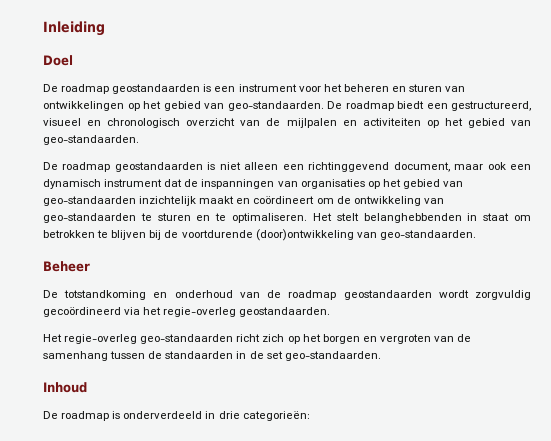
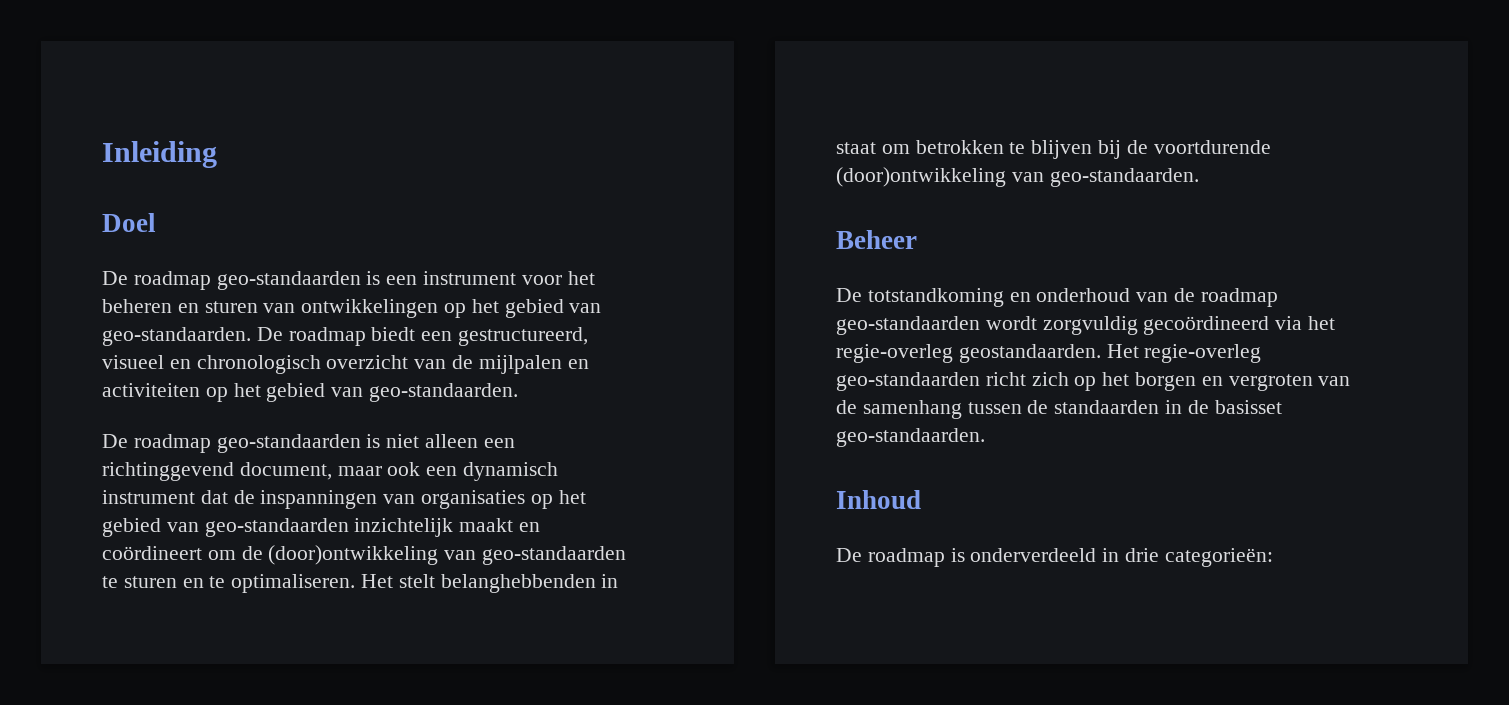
- De roadmap geostandaarden is een instrument voor het beheren en sturen van ontwikkelingen op het gebied van geo-standaarden.
+ De roadmap geo-standaarden is een instrument voor het beheren en sturen van ontwikkelingen op het gebied van geo-standaarden.
- De roadmap geostandaarden is niet alleen een richtinggevend document, maar ook een dynamisch instrument dat de inspanningen van organisaties op het gebied van geo-standaarden inzichtelijk maakt en coördineert om de ontwikkeling van geo-standaarden te sturen en te optimaliseren.
+ De roadmap geo-standaarden is niet alleen een richtinggevend document, maar ook een dynamisch instrument dat de inspanningen van organisaties op het gebied van geo-standaarden inzichtelijk maakt en coördineert om de (door)ontwikkeling van geo-standaarden te sturen en te optimaliseren.
- De totstandkoming en onderhoud van de roadmap geostandaarden wordt zorgvuldig gecoördineerd via het regie-overleg geostandaarden.
- Het regie-overleg geo-standaarden richt zich op het borgen en vergroten van de samenhang tussen de standaarden in de set geo-standaarden.
+ De totstandkoming en onderhoud van de roadmap geo-standaarden wordt zorgvuldig gecoördineerd via het regie-overleg geostandaarden. Het regie-overleg geo-standaarden richt zich op het borgen en vergroten van de samenhang tussen de standaarden in de basisset geo-standaarden.

